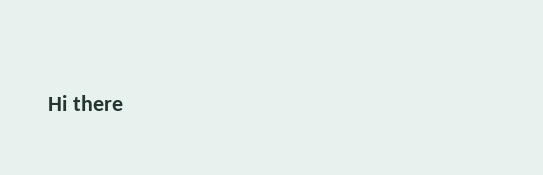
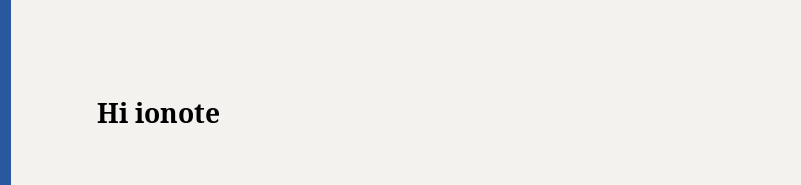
- Hi there
+ Hi ionote

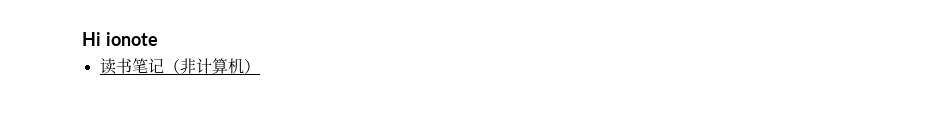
+ 读书笔记（非计算机）

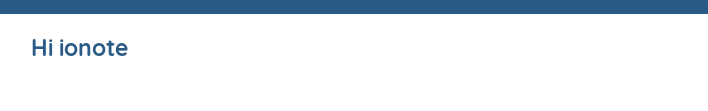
- 读书笔记（非计算机）

